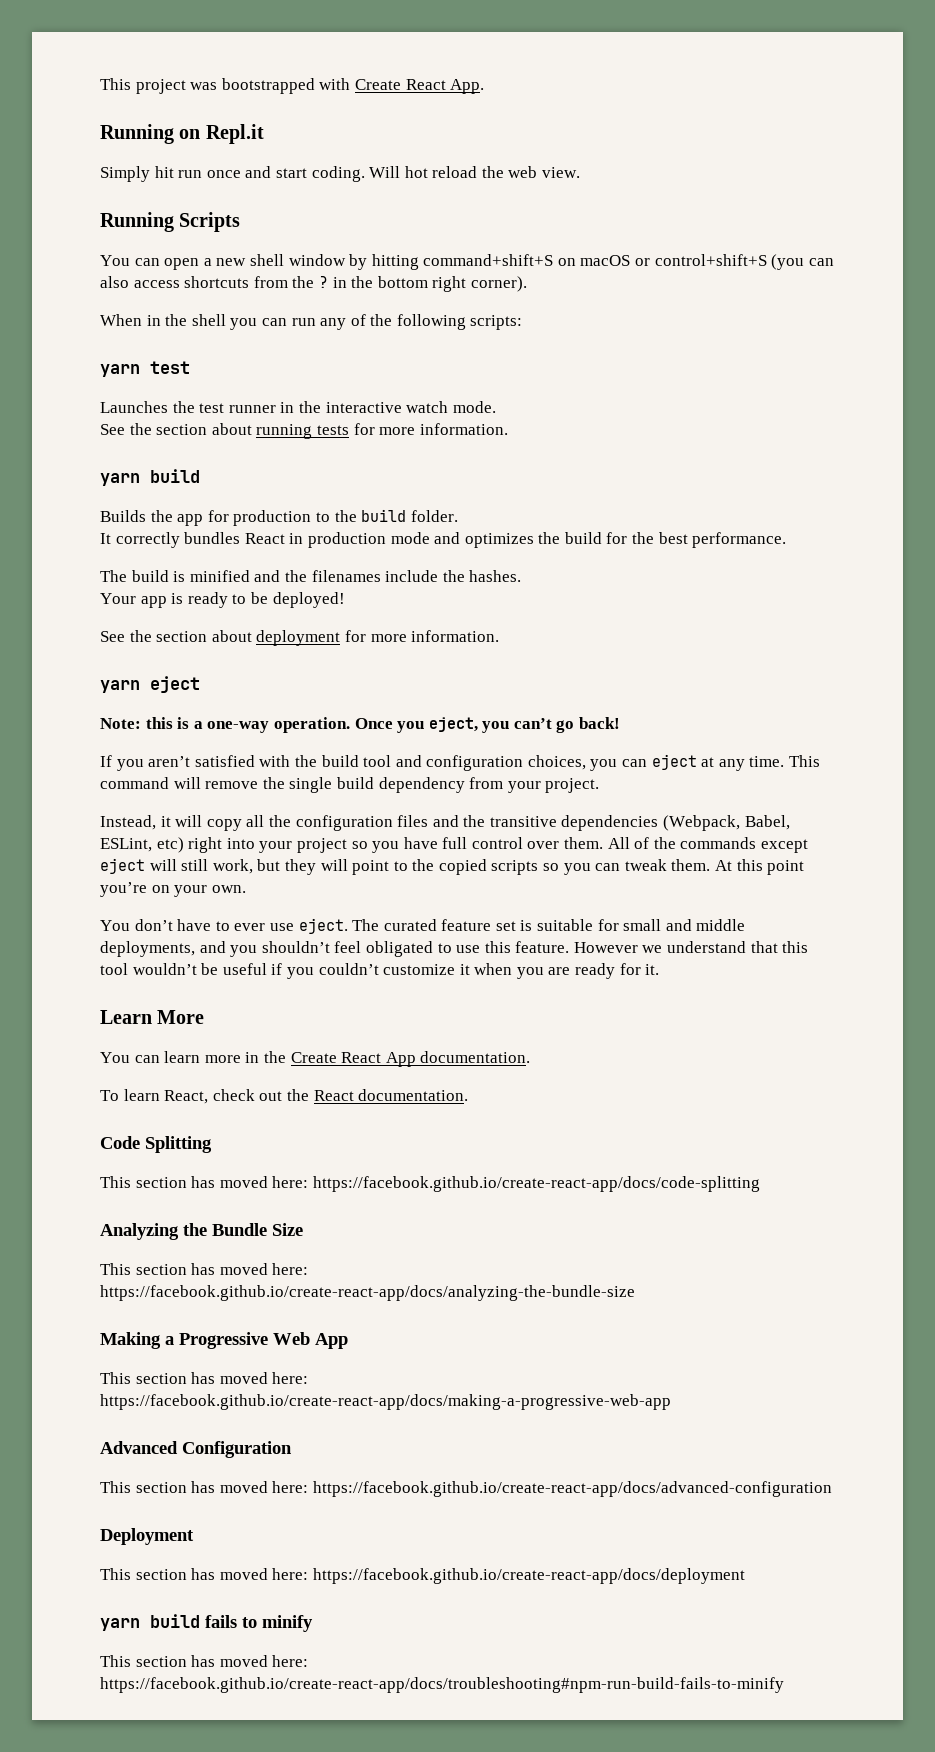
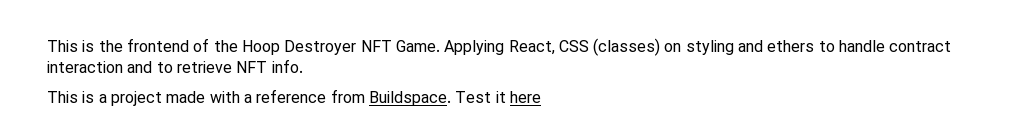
- This project was bootstrapped with Create React App.
- Running on Repl.it
- Simply hit run once and start coding. Will hot reload the web view.
- Running Scripts
- You can open a new shell window by hitting command+shift+S on macOS or control+shift+S (you can also access shortcuts from the ? in the bottom right corner).
- When in the shell you can run any of the following scripts:
- yarn test
- Launches the test runner in the interactive watch mode.
- See the section about running tests for more information.
- yarn build
- Builds the app for production to the build folder.
- It correctly bundles React in production mode and optimizes the build for the best performance.
- The build is minified and the filenames include the hashes.
- Your app is ready to be deployed!
- See the section about deployment for more information.
- yarn eject
- Note: this is a one-way operation. Once you eject, you can’t go back!
- If you aren’t satisfied with the build tool and configuration choices, you can eject at any time. This command will remove the single build dependency from your project.
- Instead, it will copy all the configuration files and the transitive dependencies (Webpack, Babel, ESLint, etc) right into your project so you have full control over them. All of the commands except eject will still work, but they will point to the copied scripts so you can tweak them. At this point you’re on your own.
- You don’t have to ever use eject. The curated feature set is suitable for small and middle deployments, and you shouldn’t feel obligated to use this feature. However we understand that this tool wouldn’t be useful if you couldn’t customize it when you are ready for it.
- Learn More
- You can learn more in the Create React App documentation.
- To learn React, check out the React documentation.
- Code Splitting
- This section has moved here: https://facebook.github.io/create-react-app/docs/code-splitting
- Analyzing the Bundle Size
- This section has moved here: https://facebook.github.io/create-react-app/docs/analyzing-the-bundle-size
- Making a Progressive Web App
- This section has moved here: https://facebook.github.io/create-react-app/docs/making-a-progressive-web-app
- Advanced Configuration
- This section has moved here: https://facebook.github.io/create-react-app/docs/advanced-configuration
- Deployment
- This section has moved here: https://facebook.github.io/create-react-app/docs/deployment
- yarn build fails to minify
- This section has moved here: https://facebook.github.io/create-react-app/docs/troubleshooting#npm-run-build-fails-to-minify
+ This is the frontend of the Hoop Destroyer NFT Game. Applying React, CSS (classes) on styling and ethers to handle contract interaction and to retrieve NFT info.
+ This is a project made with a reference from Buildspace. Test it here

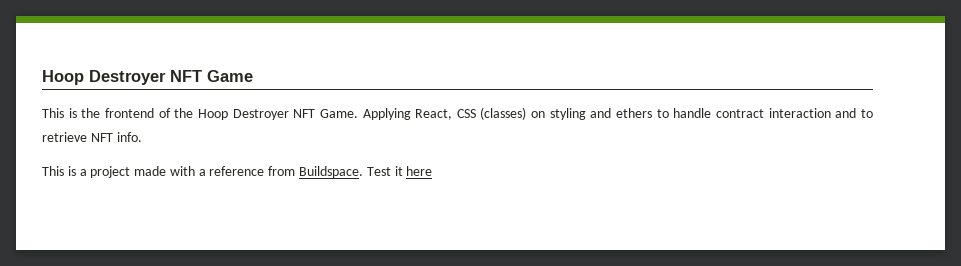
+ Hoop Destroyer NFT Game

